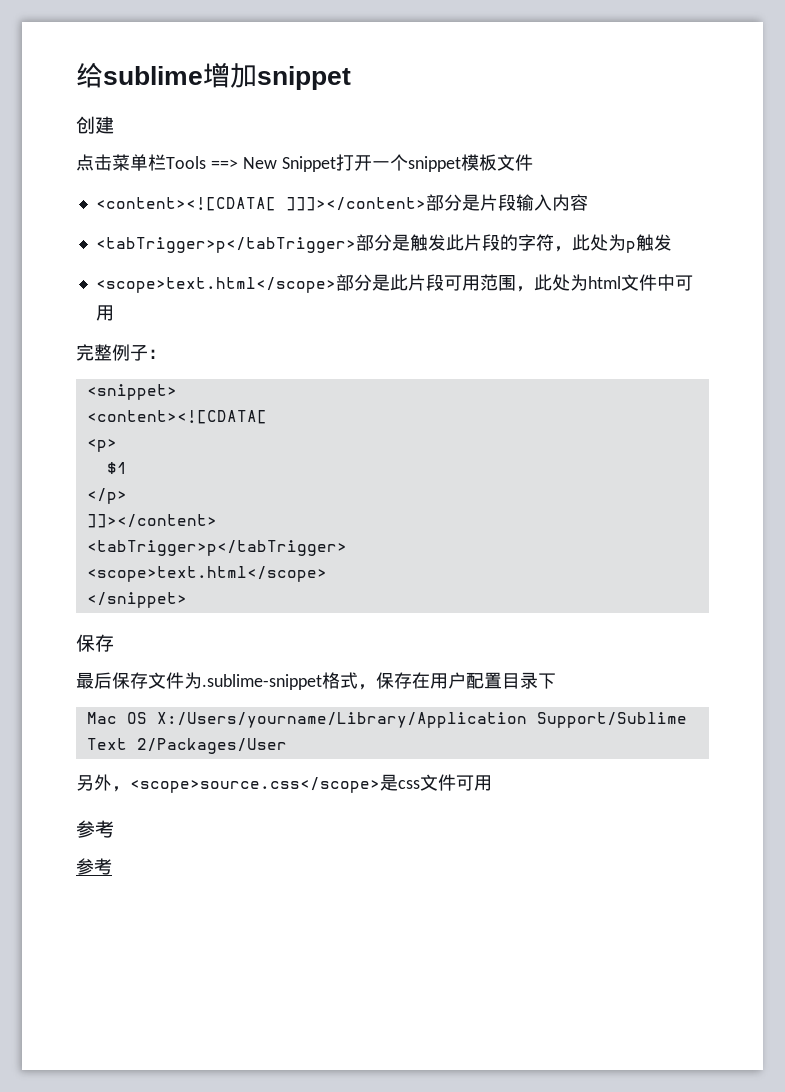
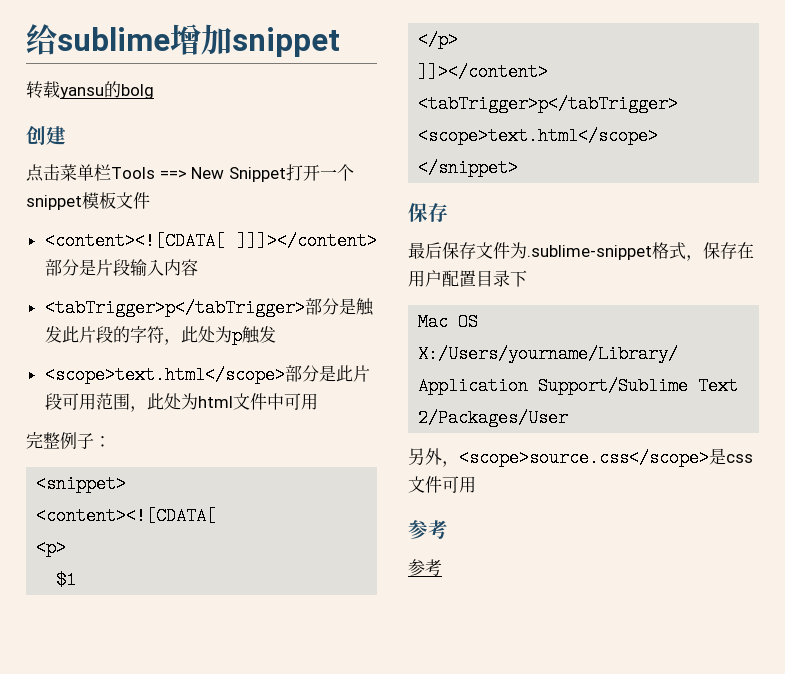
+ 转载yansu的bolg

